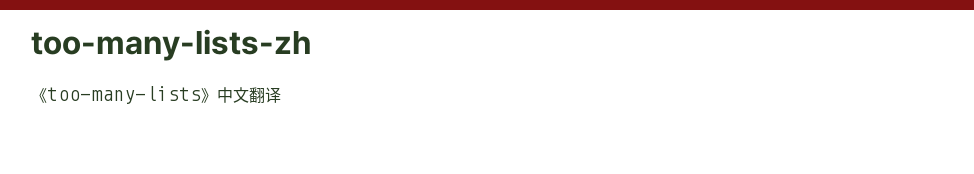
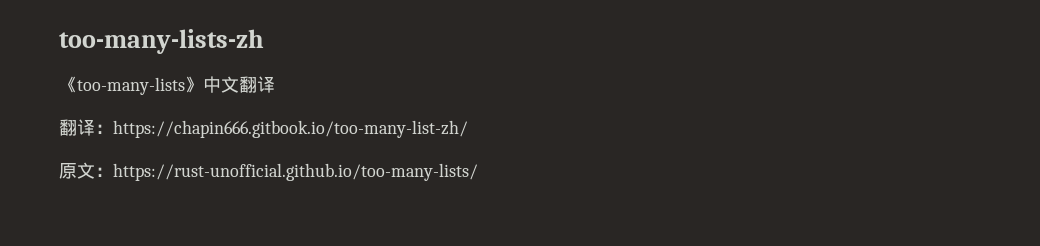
+ 翻译：https://chapin666.gitbook.io/too-many-list-zh/
+ 原文：https://rust-unofficial.github.io/too-many-lists/

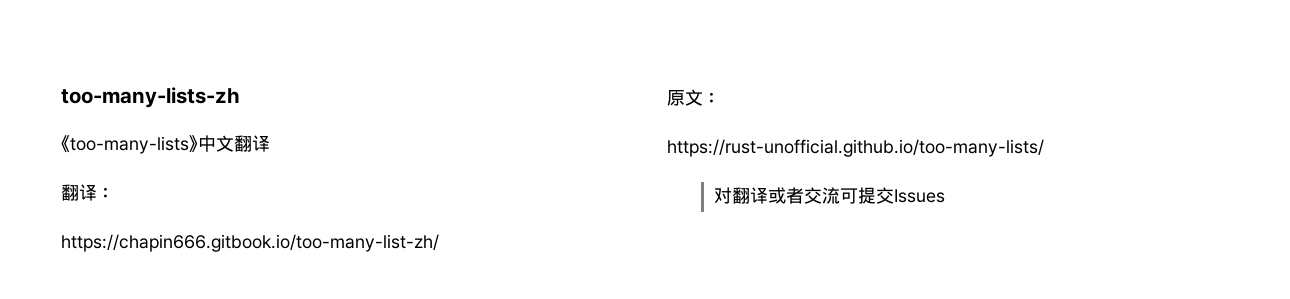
- 翻译：https://chapin666.gitbook.io/too-many-list-zh/
+ 翻译：
+ https://chapin666.gitbook.io/too-many-list-zh/
- 原文：https://rust-unofficial.github.io/too-many-lists/
+ 原文：
+ https://rust-unofficial.github.io/too-many-lists/
+ 对翻译或者交流可提交Issues

